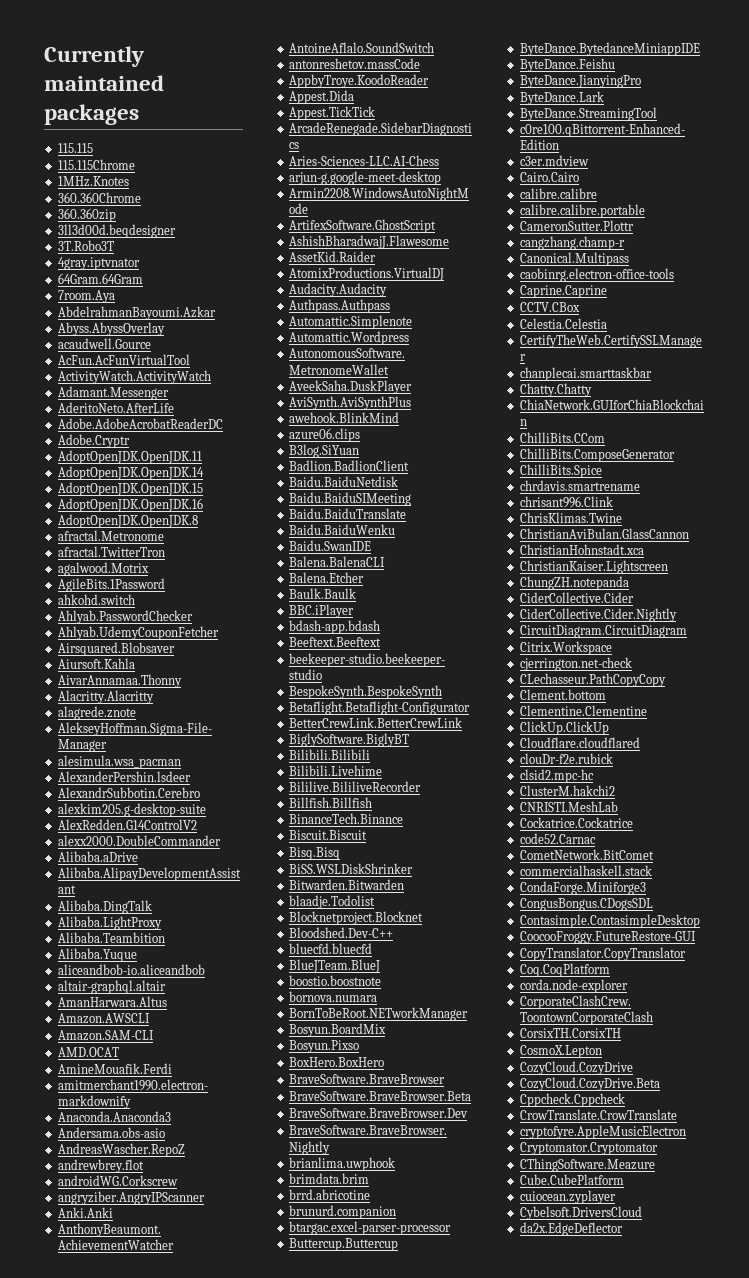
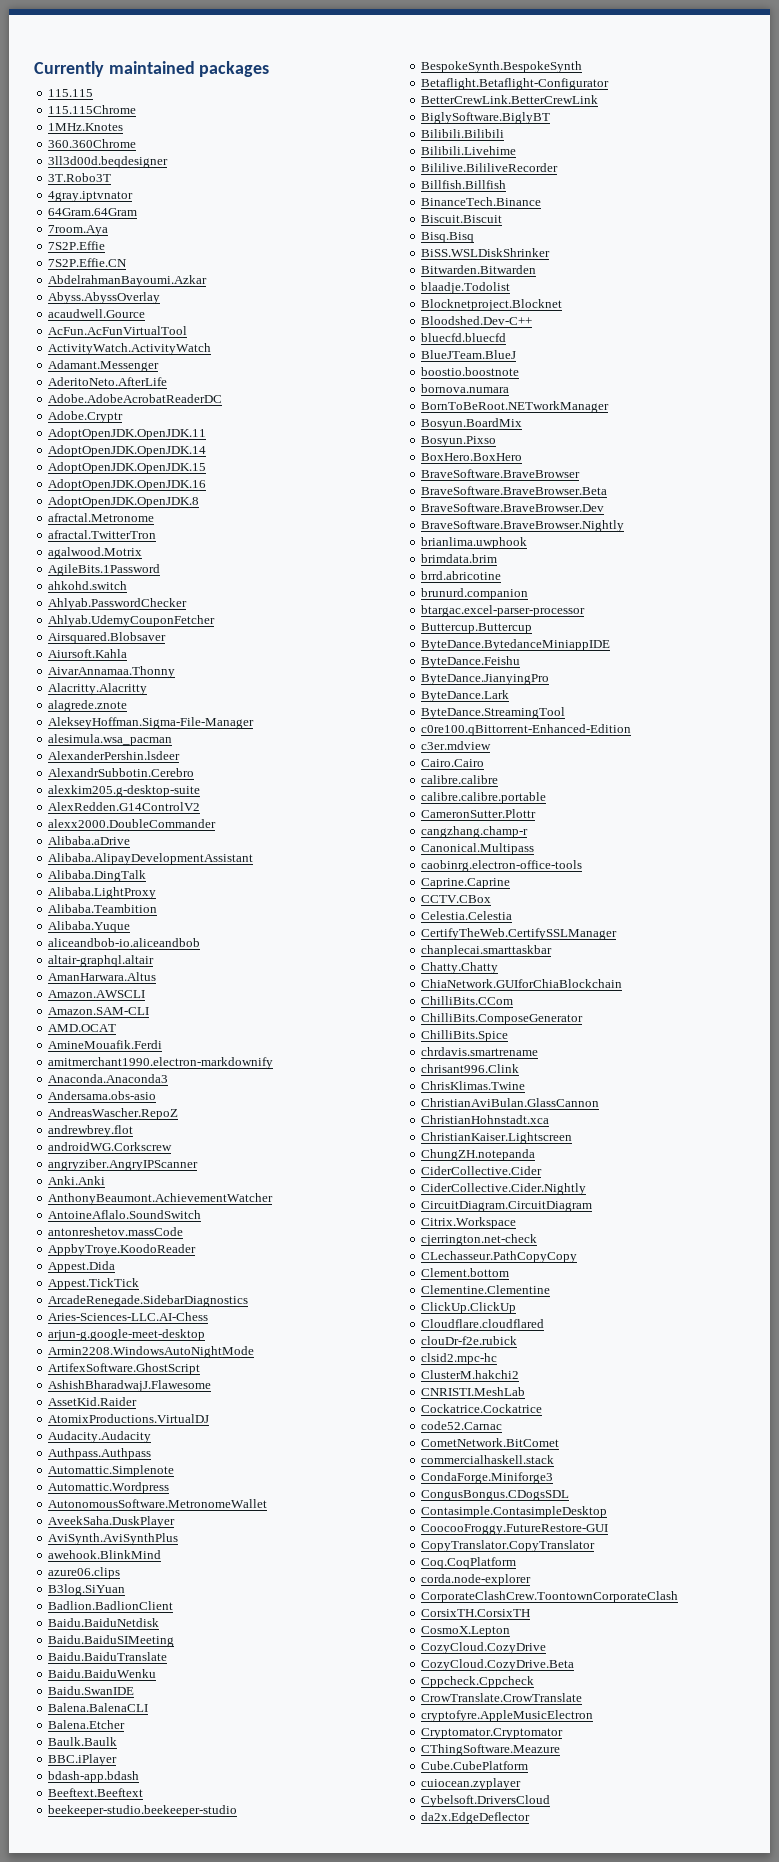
- 360.360zip
+ 7S2P.Effie
+ 7S2P.Effie.CN

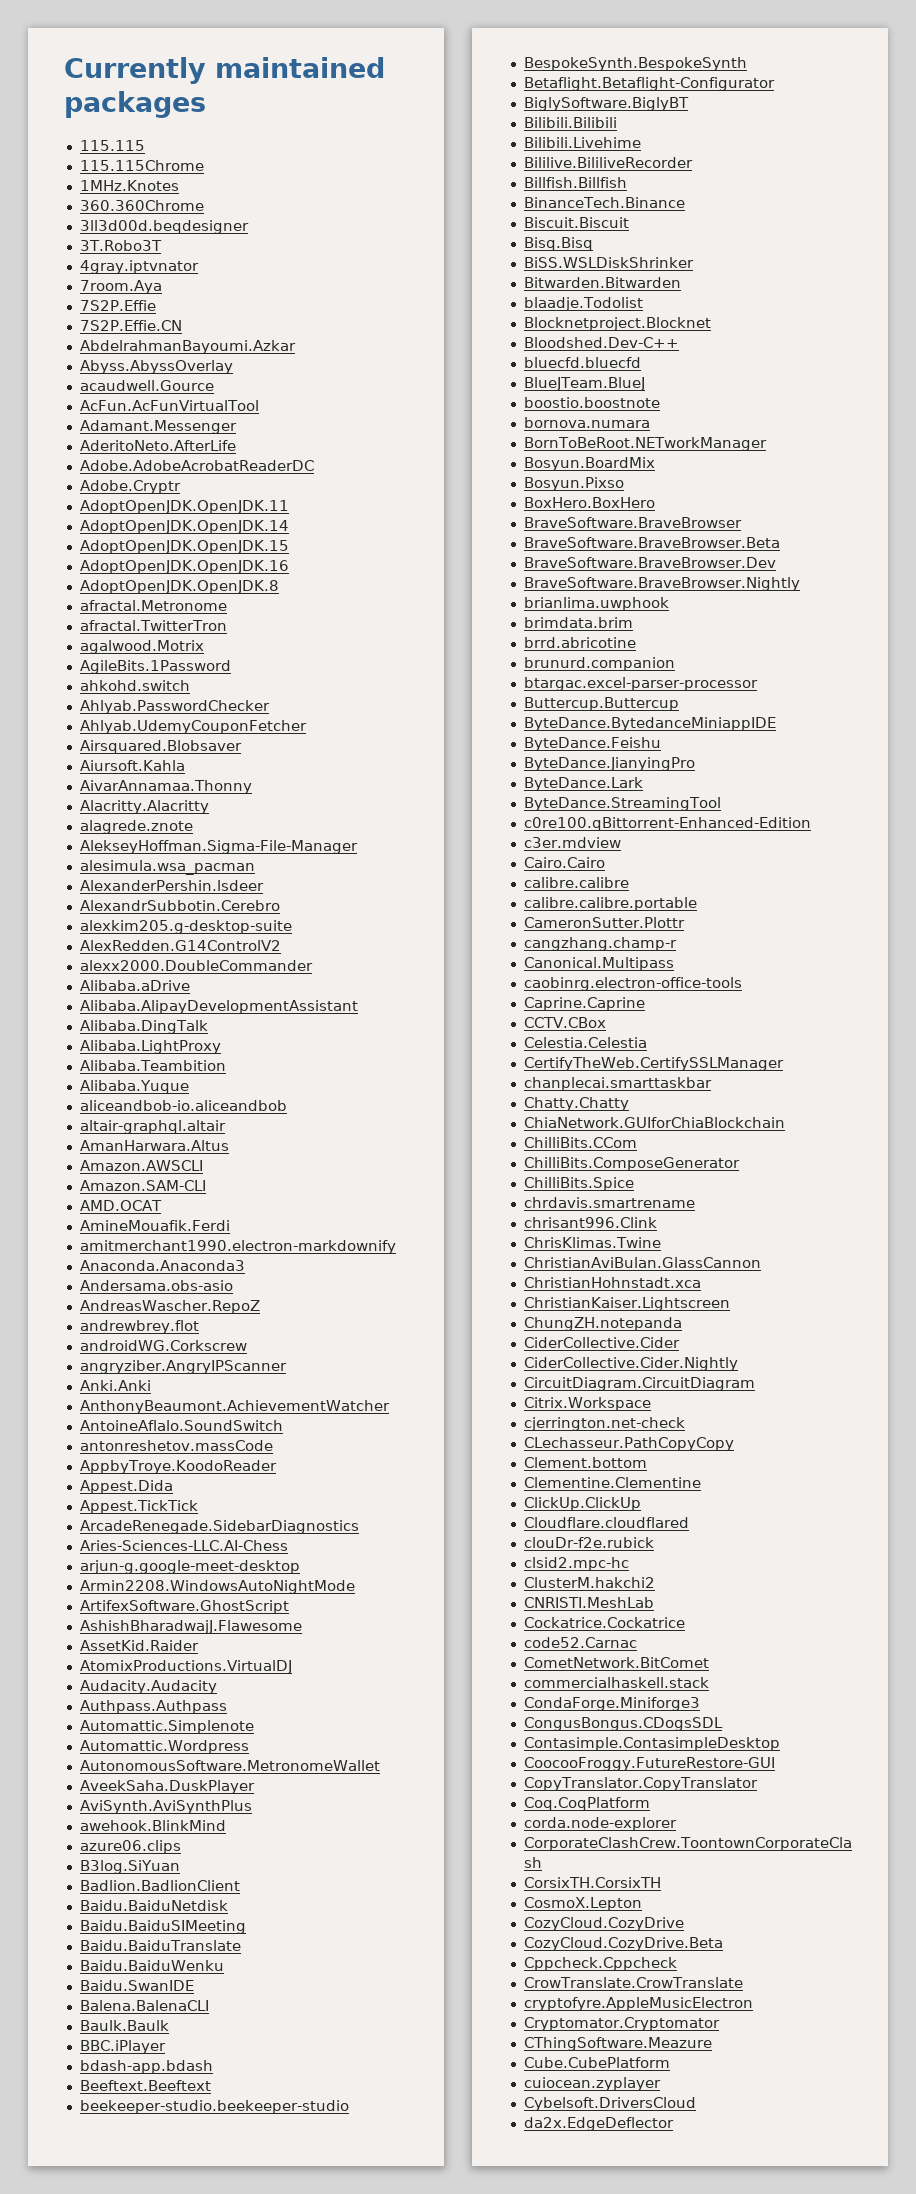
- 64Gram.64Gram
- ActivityWatch.ActivityWatch
- Balena.Etcher
- BetterCrewLink.BetterCrewLink

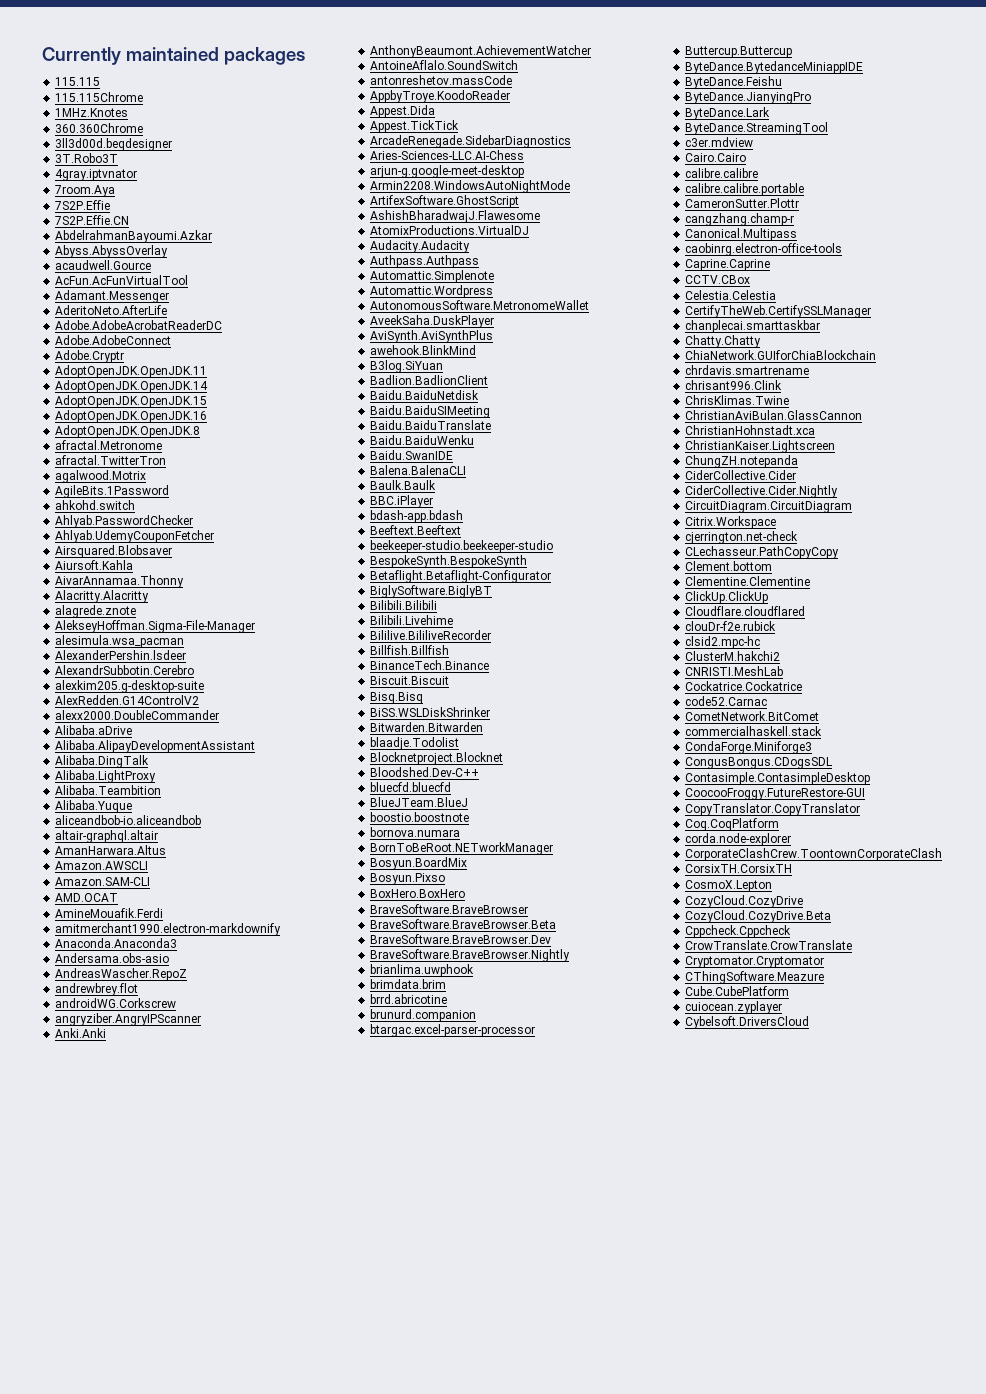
+ Adobe.AdobeConnect
- AssetKid.Raider
- azure06.clips
- c0re100.qBittorrent-Enhanced-Edition
- ChilliBits.CCom
- ChilliBits.ComposeGenerator
- ChilliBits.Spice
- cryptofyre.AppleMusicElectron
- da2x.EdgeDeflector

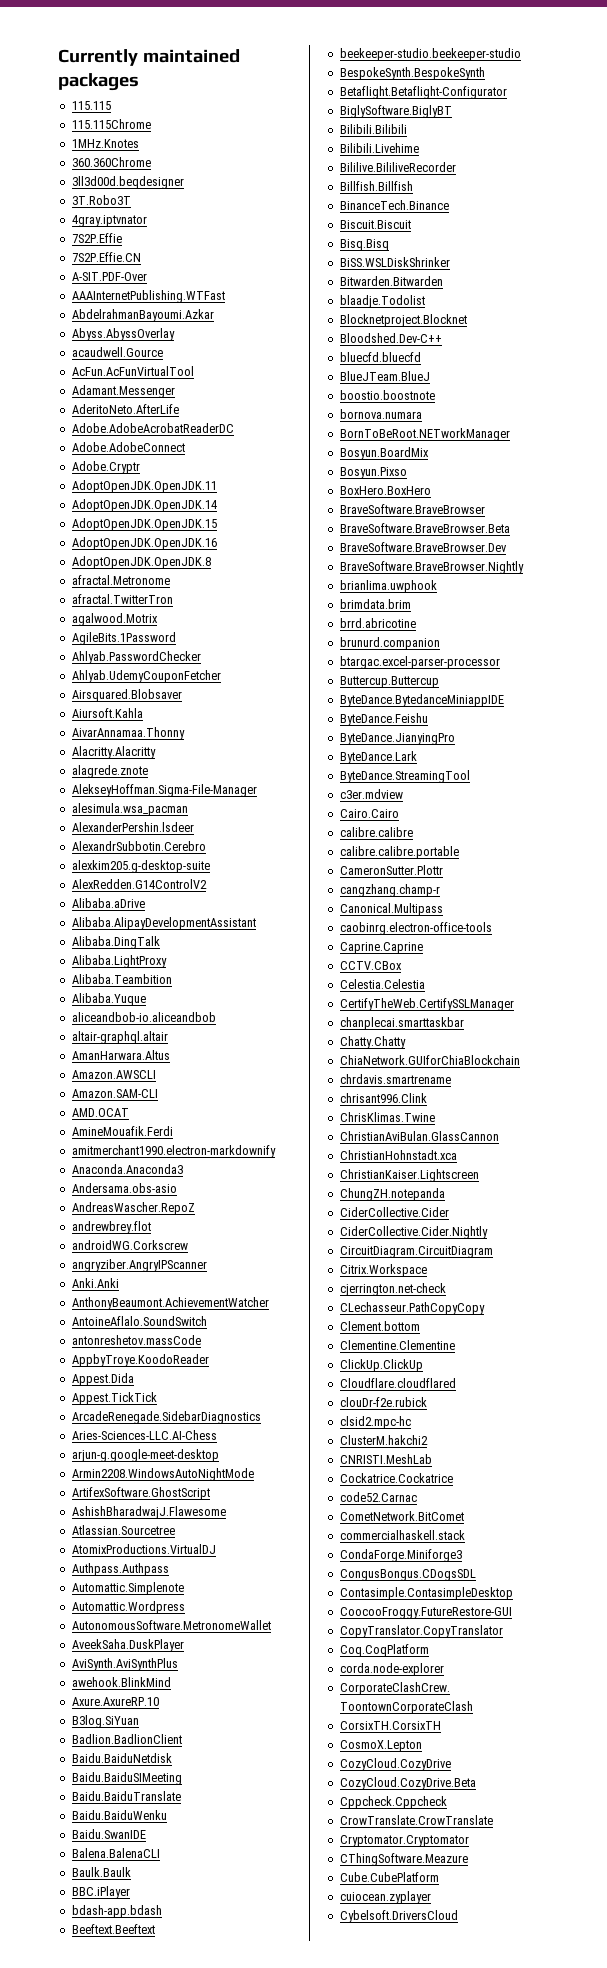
- 7room.Aya
+ A-SIT.PDF-Over
+ AAAInternetPublishing.WTFast
- ahkohd.switch
- alexx2000.DoubleCommander
+ Atlassian.Sourcetree
- Audacity.Audacity
+ Axure.AxureRP.10

